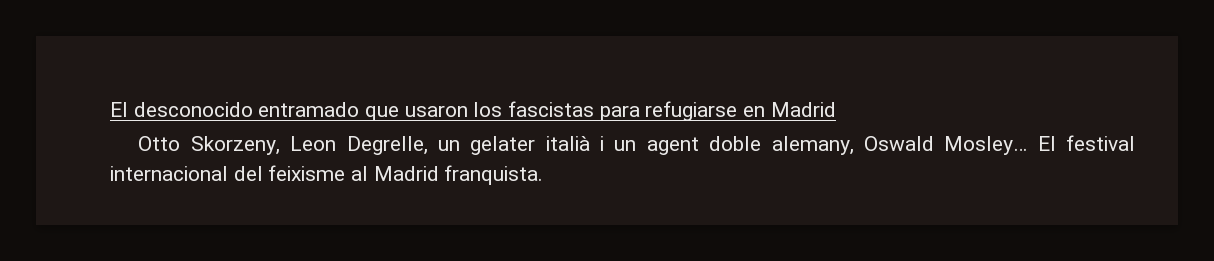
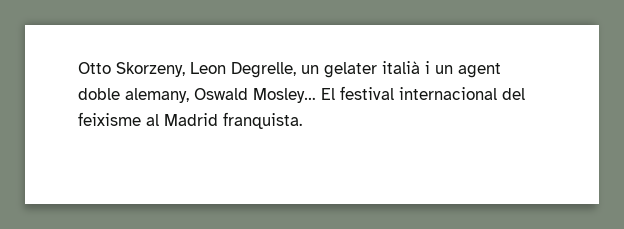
- El desconocido entramado que usaron los fascistas para refugiarse en Madrid

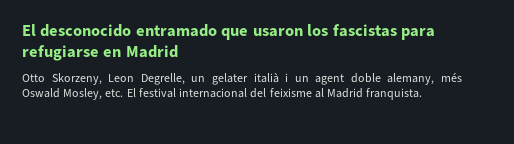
+ El desconocido entramado que usaron los fascistas para refugiarse en Madrid
- Otto Skorzeny, Leon Degrelle, un gelater italià i un agent doble alemany, Oswald Mosley… El festival internacional del feixisme al Madrid franquista.
+ Otto Skorzeny, Leon Degrelle, un gelater italià i un agent doble alemany, més Oswald Mosley, etc. El festival internacional del feixisme al Madrid franquista.

